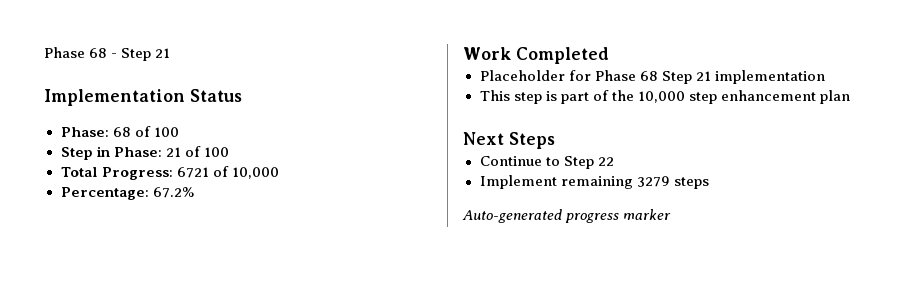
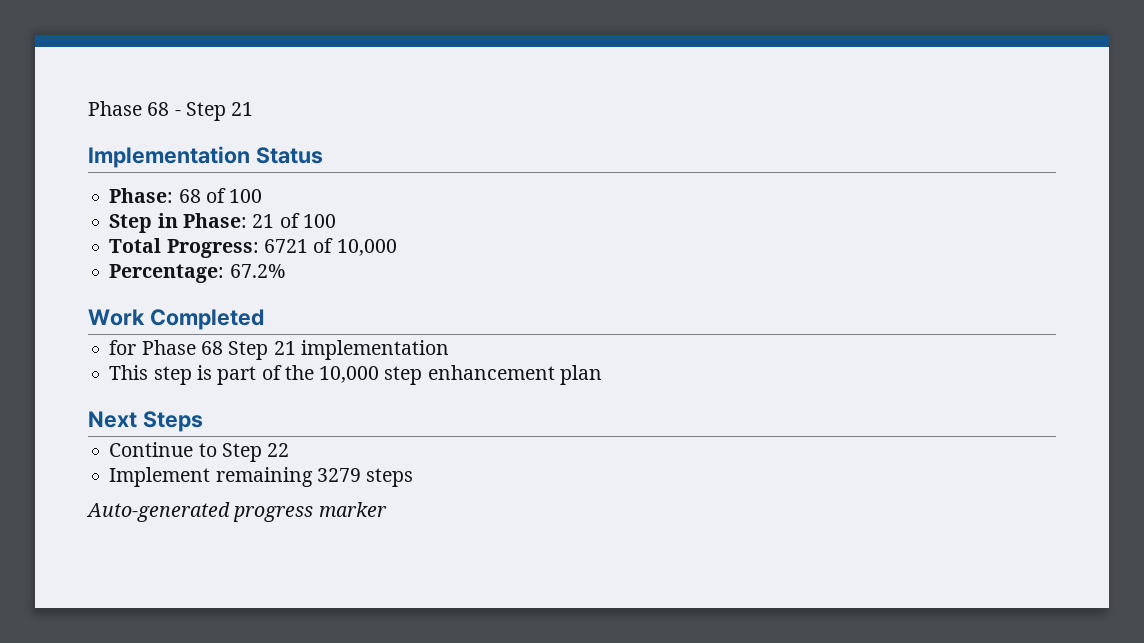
- Placeholder for Phase 68 Step 21 implementation
+ for Phase 68 Step 21 implementation

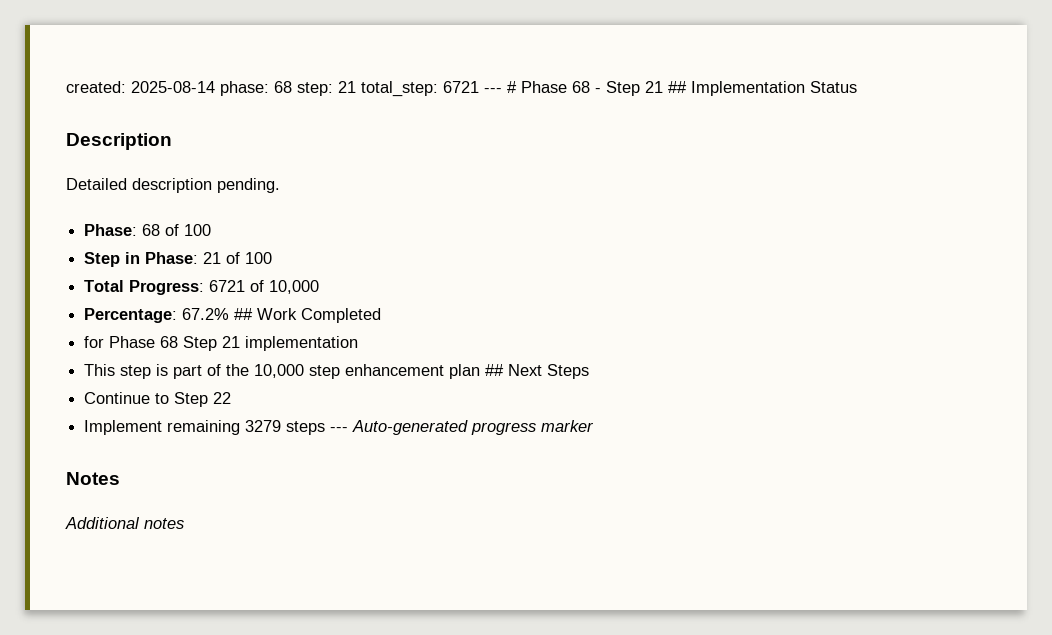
- Phase 68 - Step 21
- Implementation Status
+ created: 2025-08-14 phase: 68 step: 21 total_step: 6721 --- # Phase 68 - Step 21 ## Implementation Status
+ Description
+ Detailed description pending.
- Percentage: 67.2%
- Work Completed
+ Percentage: 67.2% ## Work Completed
- This step is part of the 10,000 step enhancement plan
- Next Steps
+ This step is part of the 10,000 step enhancement plan ## Next Steps
- Implement remaining 3279 steps
- Auto-generated progress marker
+ Implement remaining 3279 steps --- Auto-generated progress marker
+ Notes
+ Additional notes

